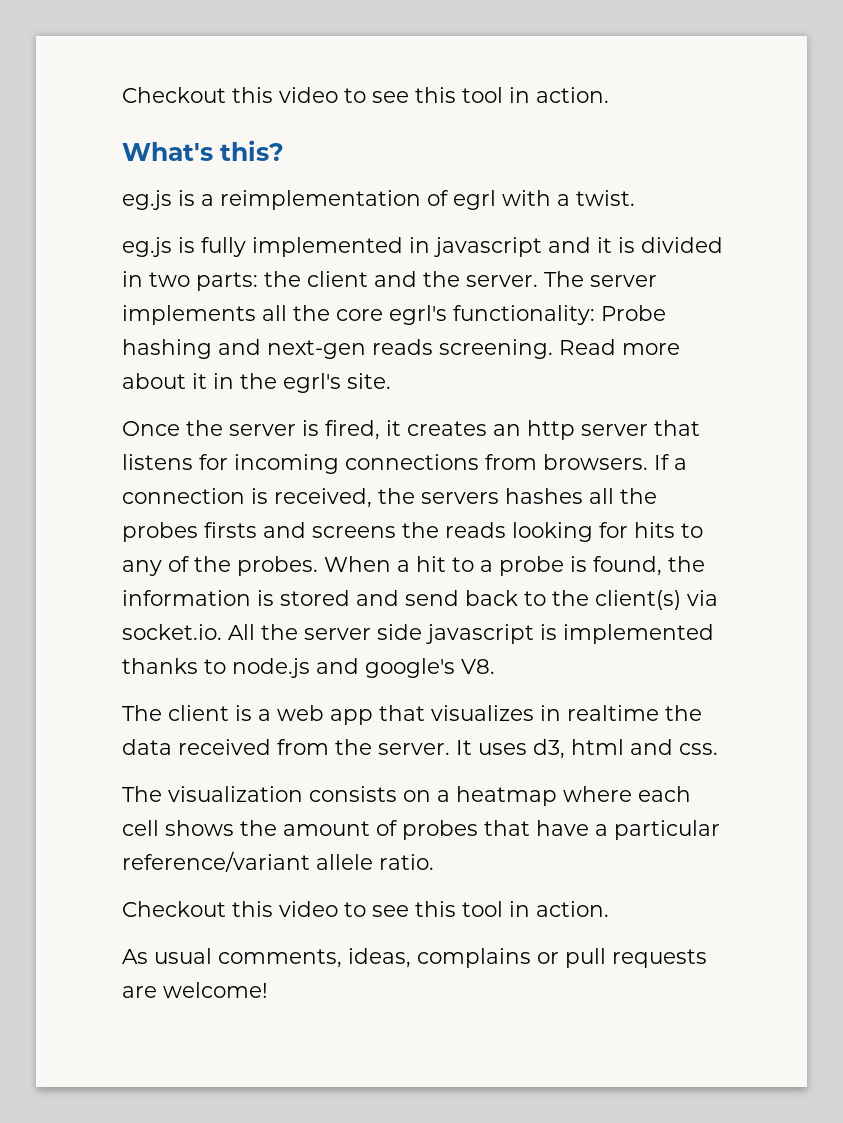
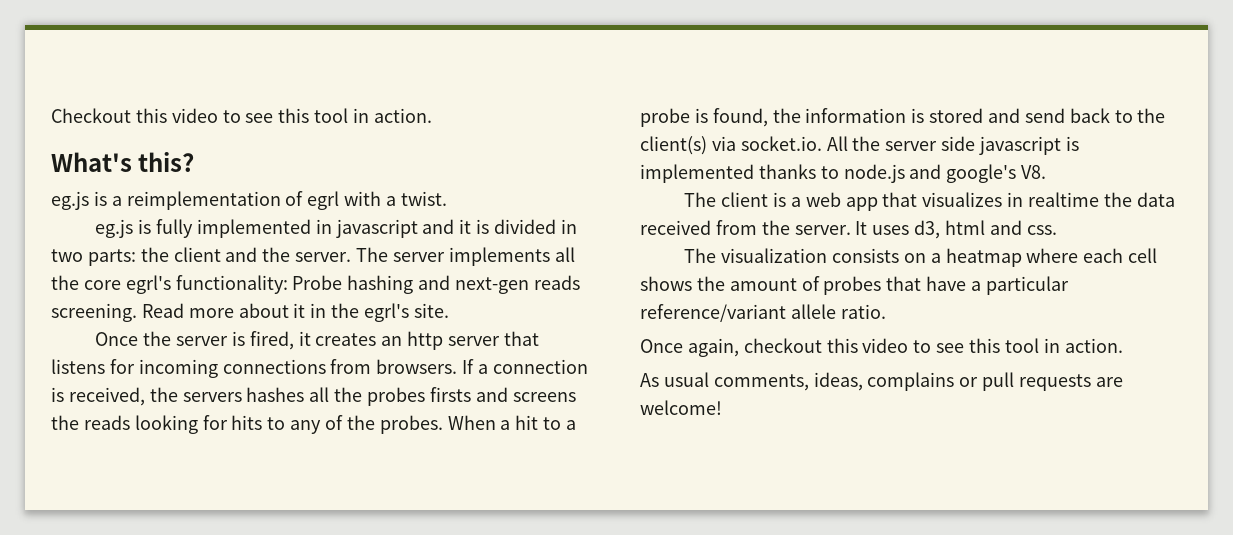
  The visualization consists on a heatmap where each cell shows the amount of probes that have a particular reference/variant allele ratio.
- Checkout this video to see this tool in action.
+ Once again, checkout this video to see this tool in action.

